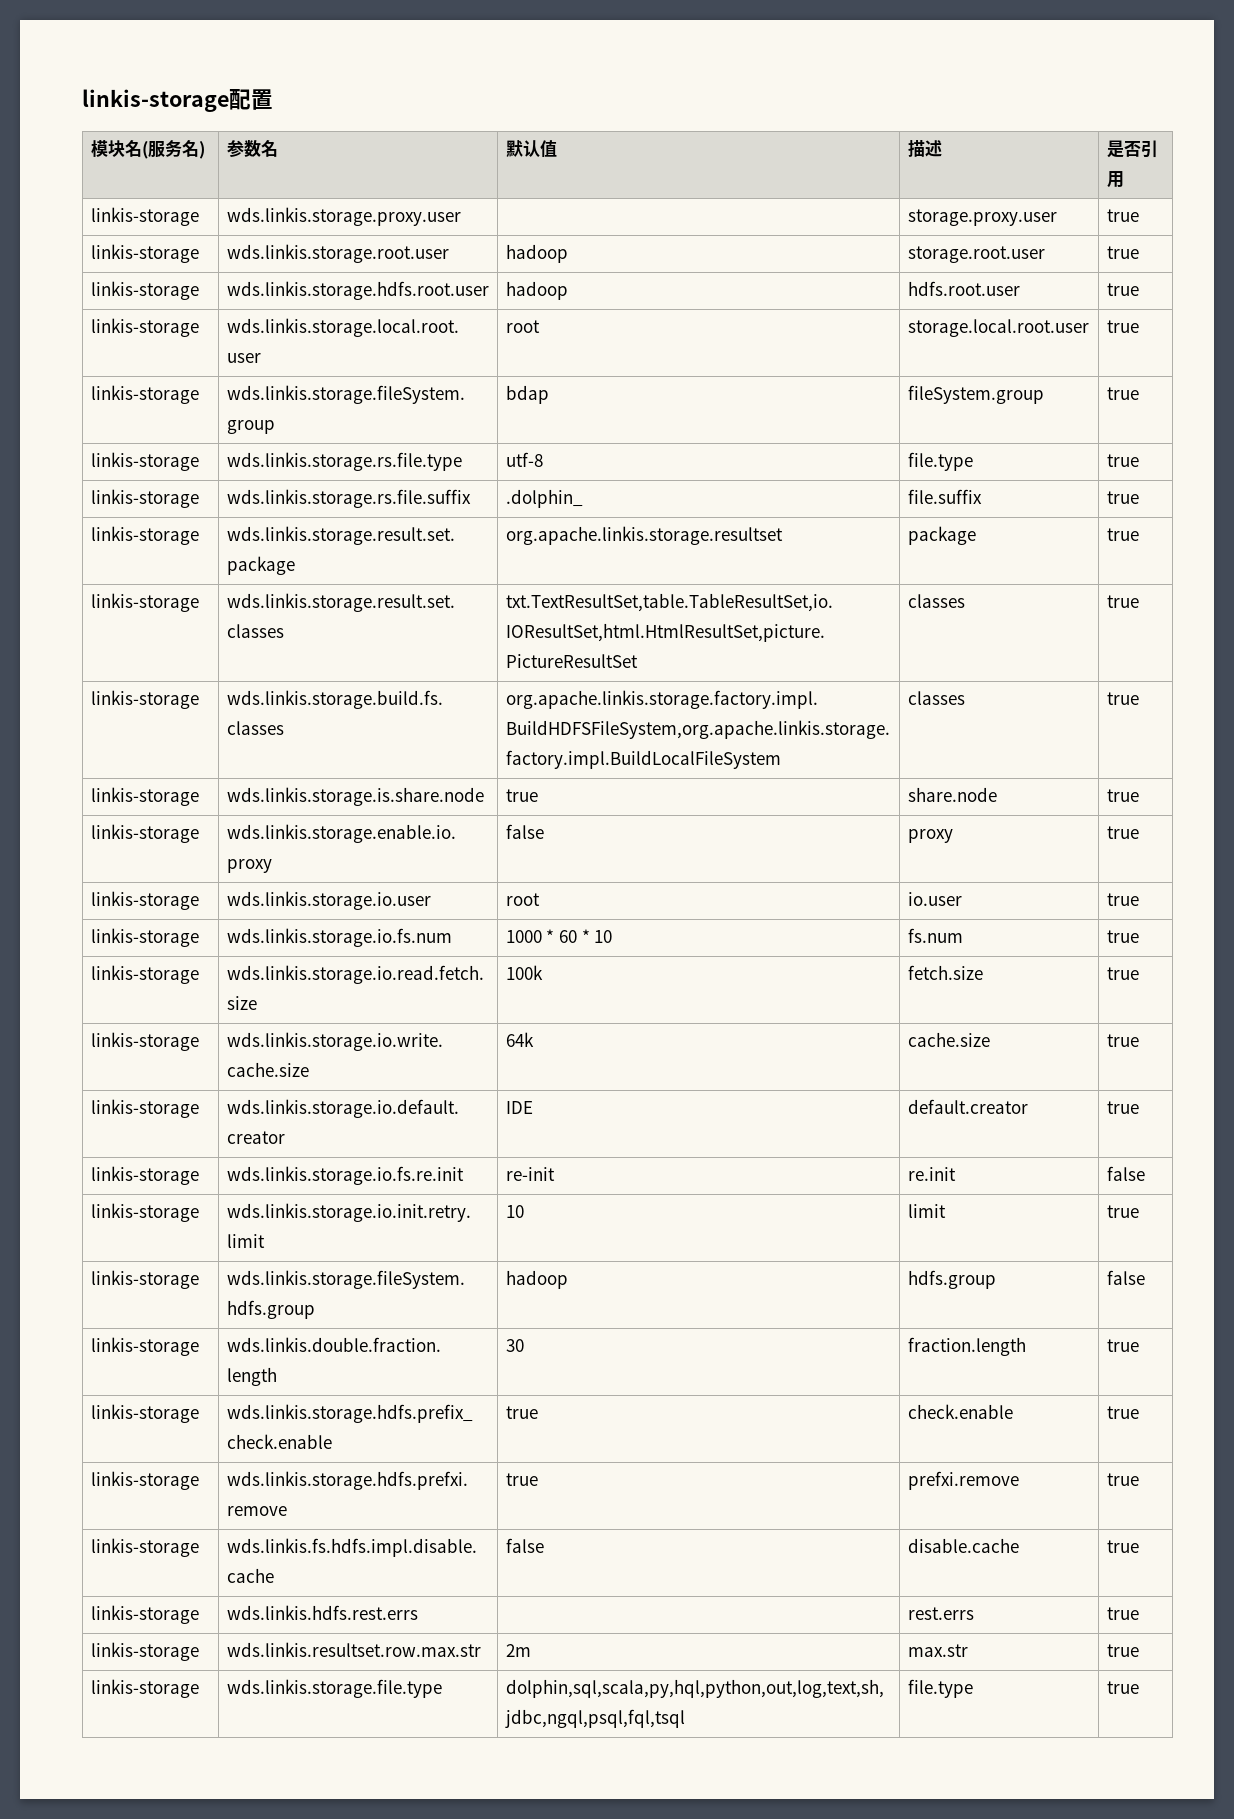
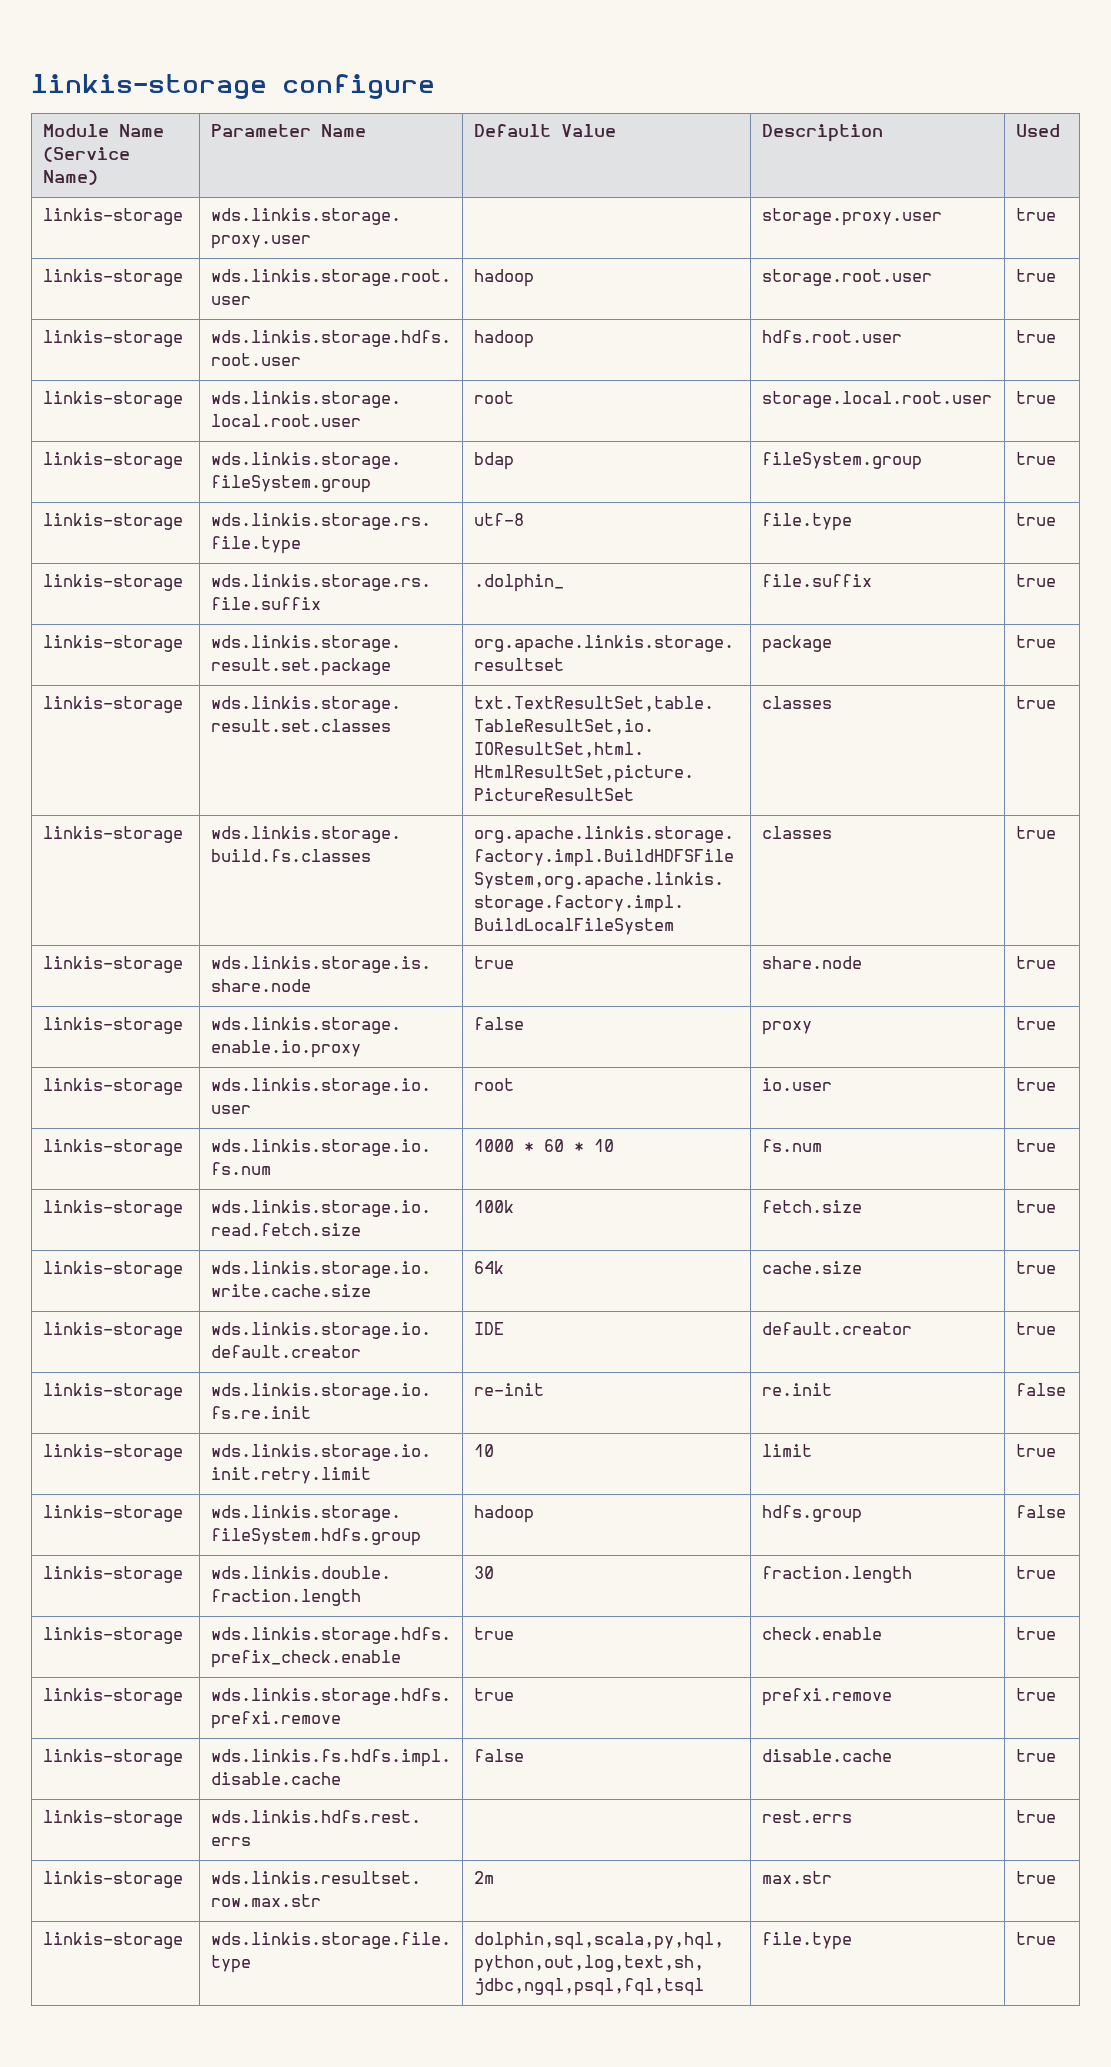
- linkis-storage配置
- 模块名(服务名) | 参数名 | 默认值 | 描述 | 是否引用
+ linkis-storage configure
+ Module Name (Service Name) | Parameter Name | Default Value | Description | Used

